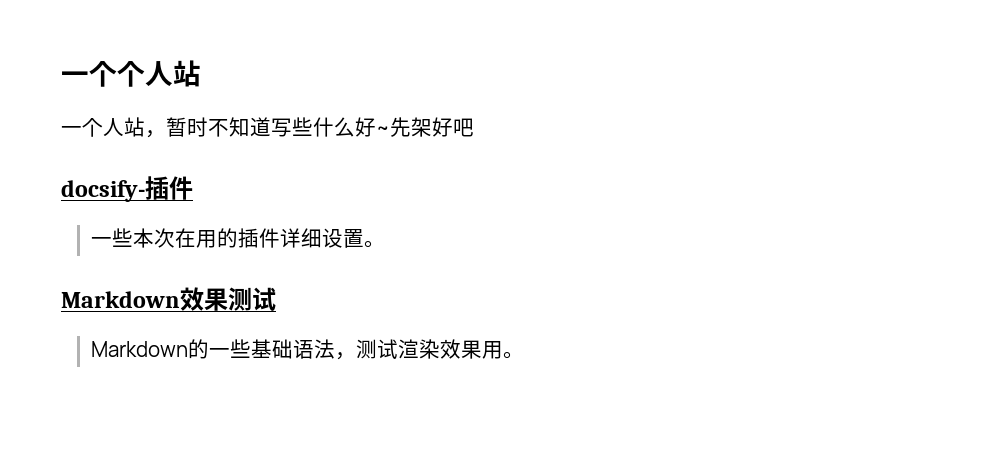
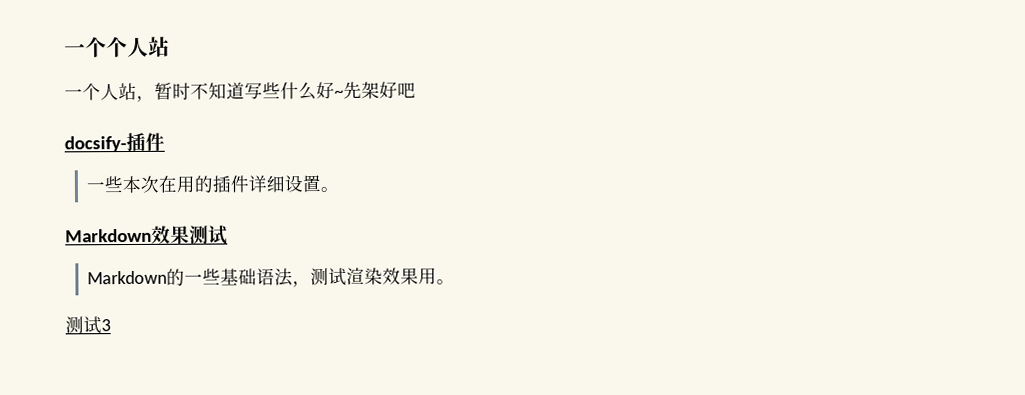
+ 测试3

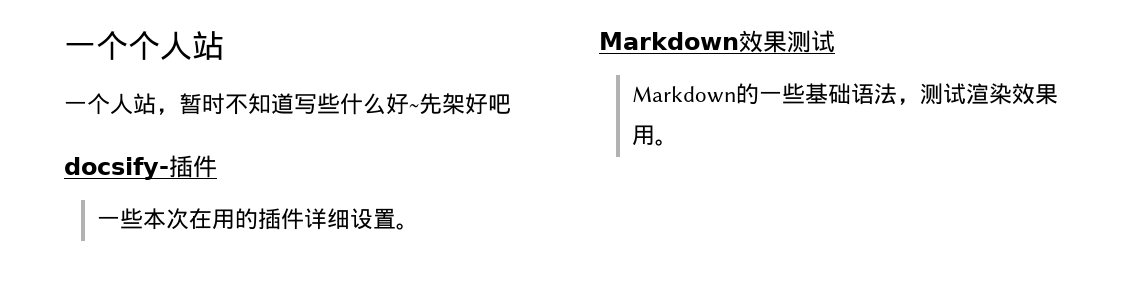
- 测试3

